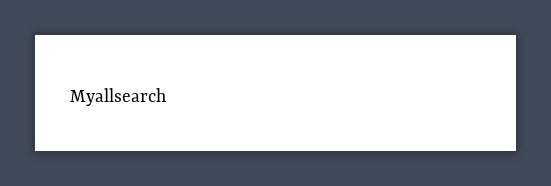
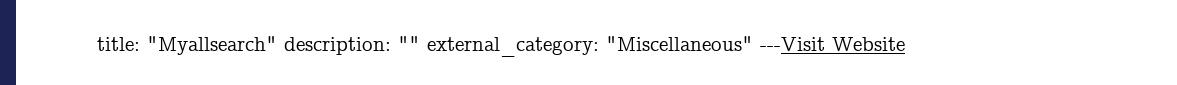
- Myallsearch
+ title: "Myallsearch" description: "" external_category: "Miscellaneous" ---Visit Website

